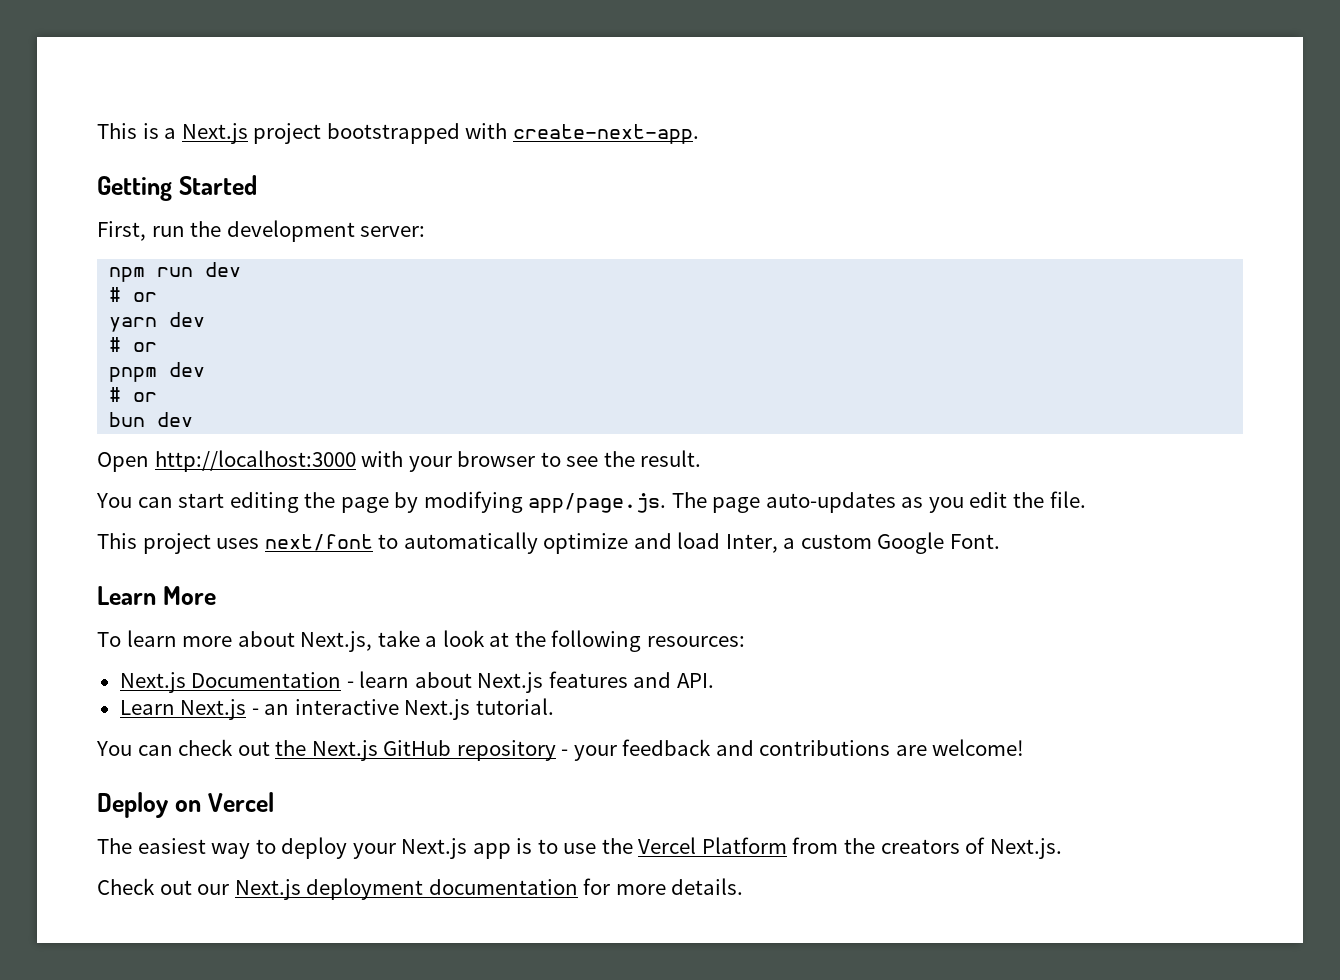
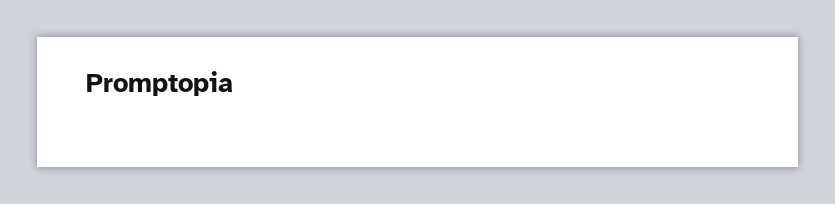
- This is a Next.js project bootstrapped with create-next-app.
- Getting Started
- First, run the development server:
- npm run dev
- # or
- yarn dev
- # or
- pnpm dev
- # or
- bun dev
- Open http://localhost:3000 with your browser to see the result.
- You can start editing the page by modifying app/page.js. The page auto-updates as you edit the file.
- This project uses next/font to automatically optimize and load Inter, a custom Google Font.
- Learn More
- To learn more about Next.js, take a look at the following resources:
- Next.js Documentation - learn about Next.js features and API.
- Learn Next.js - an interactive Next.js tutorial.
- You can check out the Next.js GitHub repository - your feedback and contributions are welcome!
- Deploy on Vercel
- The easiest way to deploy your Next.js app is to use the Vercel Platform from the creators of Next.js.
- Check out our Next.js deployment documentation for more details.
+ Promptopia

